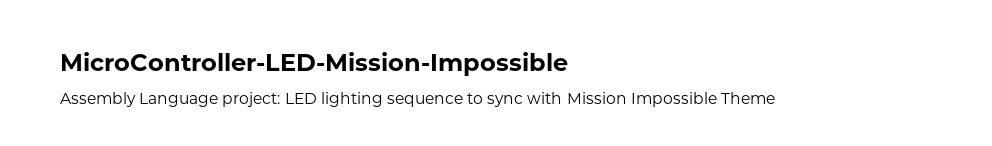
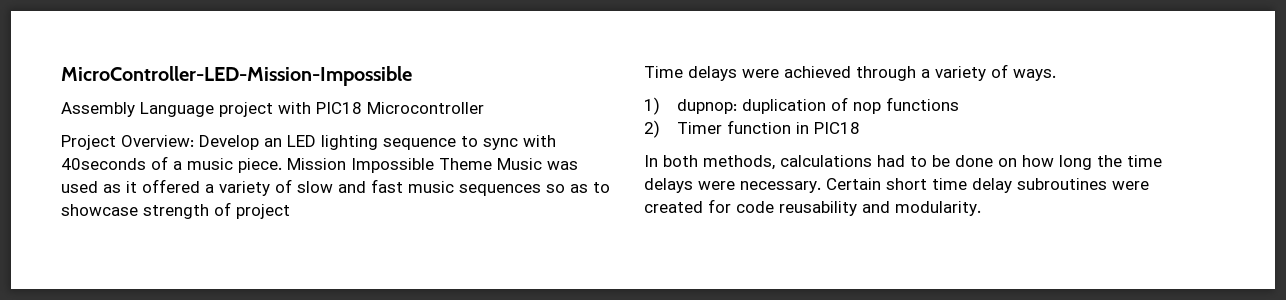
- Assembly Language project: LED lighting sequence to sync with Mission Impossible Theme
+ Assembly Language project with PIC18 Microcontroller
+ Project Overview: Develop an LED lighting sequence to sync with 40seconds of a music piece. Mission Impossible Theme Music was used as it offered a variety of slow and fast music sequences so as to showcase strength of project
+ Time delays were achieved through a variety of ways.
+ 1) dupnop: duplication of nop functions
+ 2) Timer function in PIC18
+ In both methods, calculations had to be done on how long the time delays were necessary. Certain short time delay subroutines were created for code reusability and modularity.

